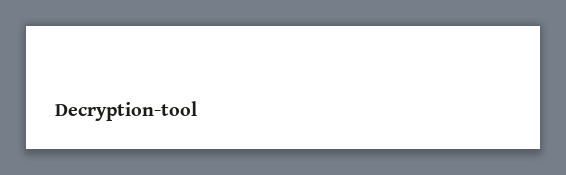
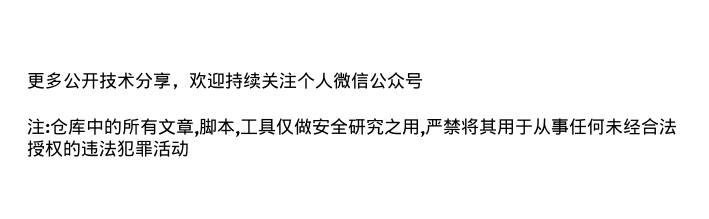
- Decryption-tool
+ 更多公开技术分享，欢迎持续关注个人微信公众号
+ 注:仓库中的所有文章,脚本,工具仅做安全研究之用,严禁将其用于从事任何未经合法授权的违法犯罪活动

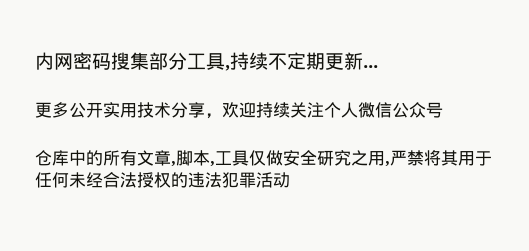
+ 内网密码搜集部分工具,持续不定期更新...
- 更多公开技术分享，欢迎持续关注个人微信公众号
+ 更多公开实用技术分享，欢迎持续关注个人微信公众号
- 注:仓库中的所有文章,脚本,工具仅做安全研究之用,严禁将其用于从事任何未经合法授权的违法犯罪活动
+ 仓库中的所有文章,脚本,工具仅做安全研究之用,严禁将其用于任何未经合法授权的违法犯罪活动

